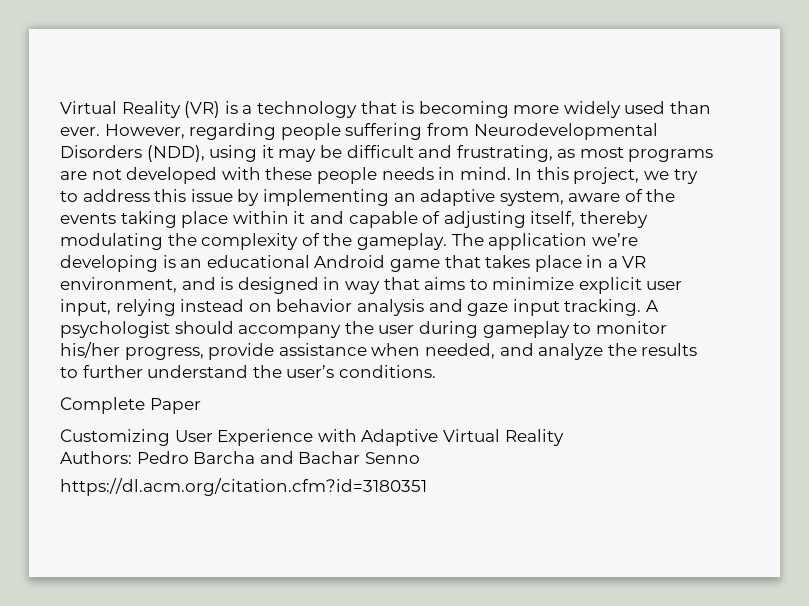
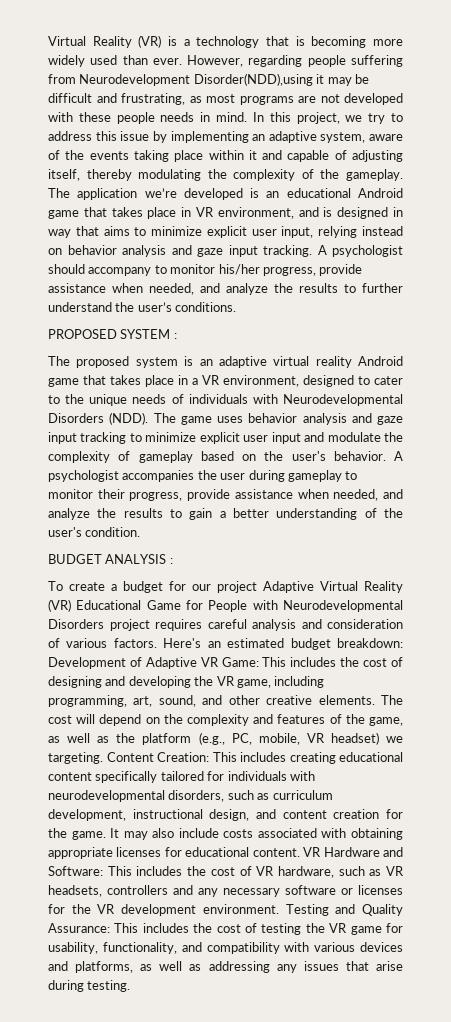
- However, regarding people suffering from Neurodevelopmental Disorders (NDD), using it may be difficult and frustrating, as most programs are not developed with these people needs in mind.
+ However, regarding people suffering from Neurodevelopment Disorder(NDD),using it may be difficult and frustrating, as most programs are not developed with these people needs in mind.
- The application we’re developing is an educational Android game that takes place in a VR environment, and is designed in way that aims to minimize explicit user input, relying instead on behavior analysis and gaze input tracking.
+ The application we’re developed is an educational Android game that takes place in VR environment, and is designed in way that aims to minimize explicit user input, relying instead on behavior analysis and gaze input tracking.
- A psychologist should accompany the user during gameplay to monitor his/her progress, provide assistance when needed, and analyze the results to further understand the user’s conditions.
+ A psychologist should accompany to monitor his/her progress, provide assistance when needed, and analyze the results to further understand the user’s conditions.
- Complete Paper
- Customizing User Experience with Adaptive Virtual Reality
- Authors: Pedro Barcha and Bachar Senno
- https://dl.acm.org/citation.cfm?id=3180351
+ PROPOSED SYSTEM :
+ The proposed system is an adaptive virtual reality Android game that takes place in a VR environment, designed to cater to the unique needs of individuals with Neurodevelopmental Disorders (NDD). The game uses behavior analysis and gaze input tracking to minimize explicit user input and modulate the complexity of gameplay based on the user's behavior. A psychologist accompanies the user during gameplay to monitor their progress, provide assistance when needed, and analyze the results to gain a better understanding of the user's condition.
+ BUDGET ANALYSIS :
+ To create a budget for our project Adaptive Virtual Reality (VR) Educational Game for People with Neurodevelopmental Disorders project requires careful analysis and consideration of various factors. Here's an estimated budget breakdown: Development of Adaptive VR Game: This includes the cost of designing and developing the VR game, including programming, art, sound, and other creative elements. The cost will depend on the complexity and features of the game, as well as the platform (e.g., PC, mobile, VR headset) we targeting. Content Creation: This includes creating educational content specifically tailored for individuals with neurodevelopmental disorders, such as curriculum development, instructional design, and content creation for the game. It may also include costs associated with obtaining appropriate licenses for educational content. VR Hardware and Software: This includes the cost of VR hardware, such as VR headsets, controllers and any necessary software or licenses for the VR development environment. Testing and Quality Assurance: This includes the cost of testing the VR game for usability, functionality, and compatibility with various devices and platforms, as well as addressing any issues that arise during testing.

